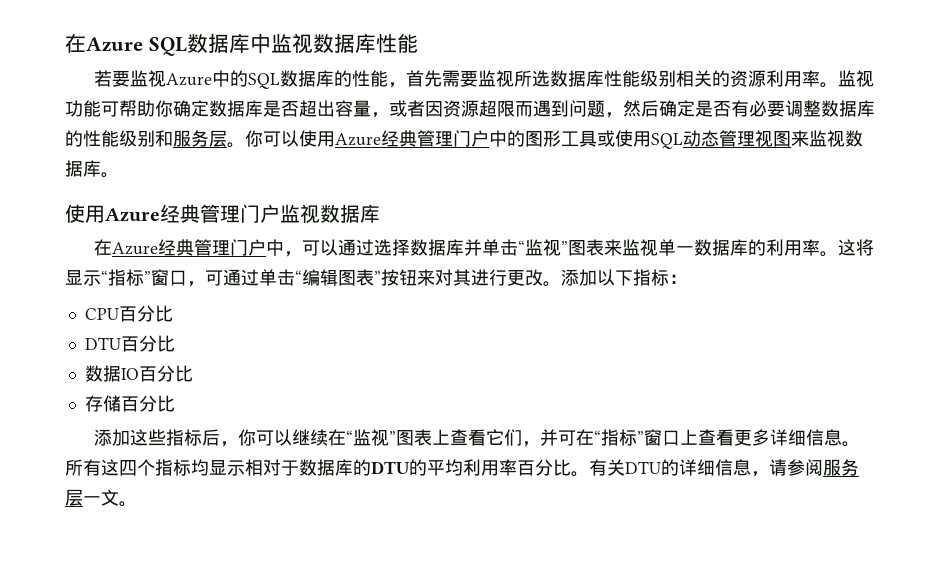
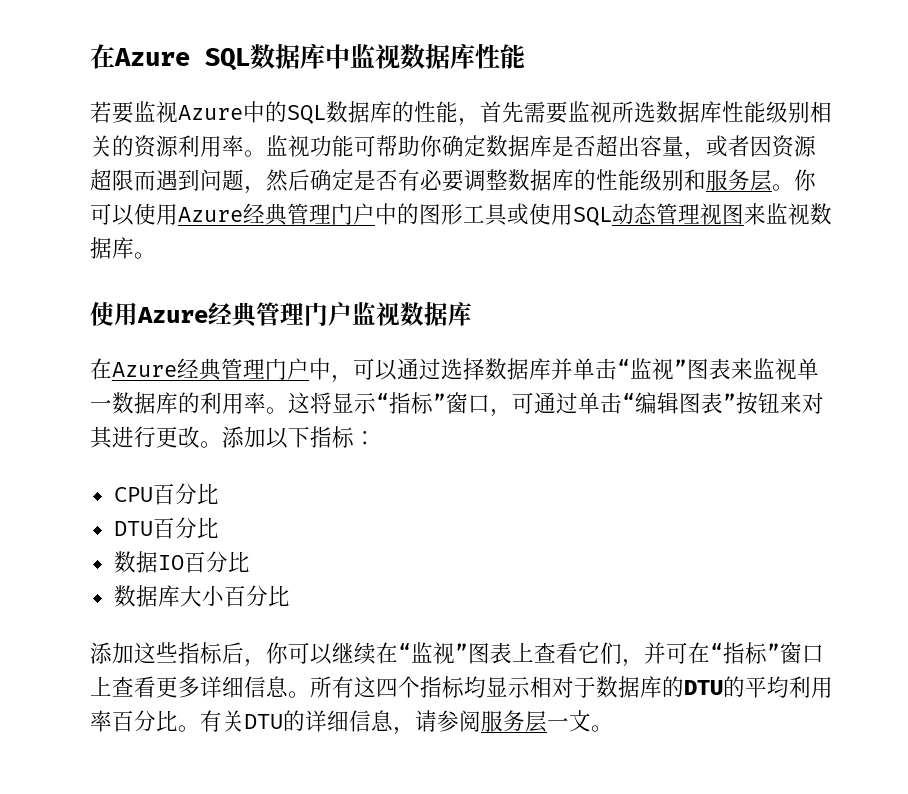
- 存储百分比
+ 数据库大小百分比

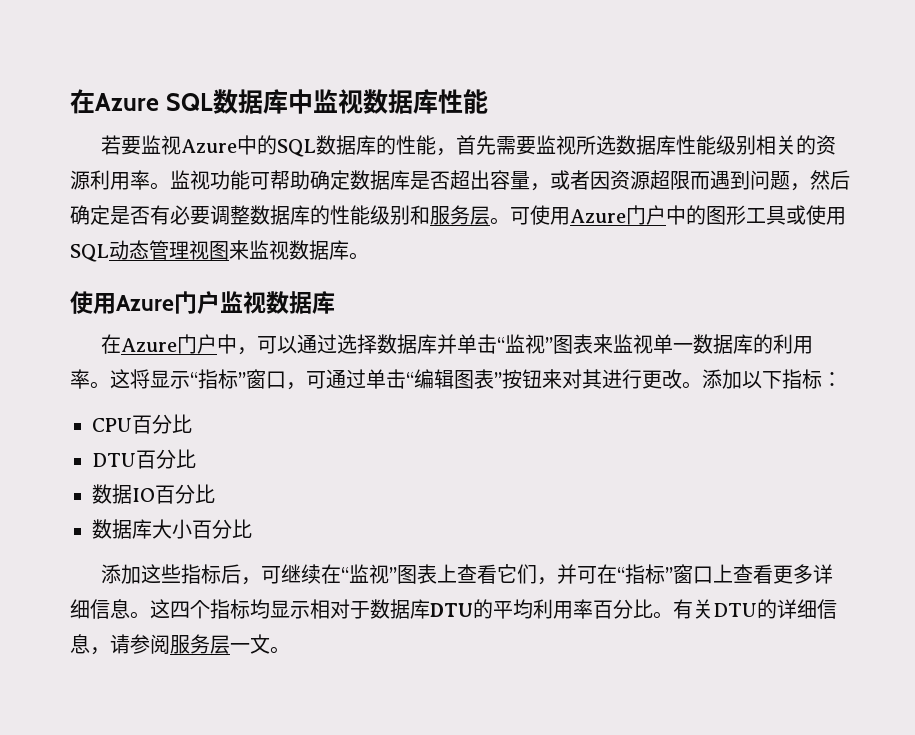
- 监视功能可帮助你确定数据库是否超出容量，或者因资源超限而遇到问题，然后确定是否有必要调整数据库的性能级别和服务层。
+ 监视功能可帮助确定数据库是否超出容量，或者因资源超限而遇到问题，然后确定是否有必要调整数据库的性能级别和服务层。
- 你可以使用Azure经典管理门户中的图形工具或使用SQL动态管理视图来监视数据库。
+ 可使用Azure门户中的图形工具或使用SQL动态管理视图来监视数据库。
- 使用Azure经典管理门户监视数据库
+ 使用Azure门户监视数据库
- 在Azure经典管理门户中，可以通过选择数据库并单击“监视”图表来监视单一数据库的利用率。
+ 在Azure门户中，可以通过选择数据库并单击“监视”图表来监视单一数据库的利用率。
- 添加这些指标后，你可以继续在“监视”图表上查看它们，并可在“指标”窗口上查看更多详细信息。
+ 添加这些指标后，可继续在“监视”图表上查看它们，并可在“指标”窗口上查看更多详细信息。
- 所有这四个指标均显示相对于数据库的DTU的平均利用率百分比。
+ 这四个指标均显示相对于数据库DTU的平均利用率百分比。

